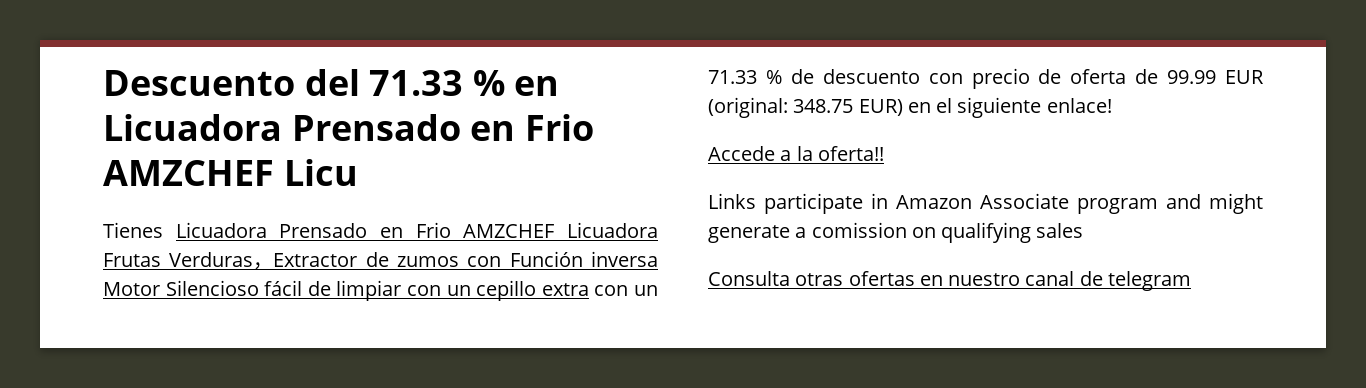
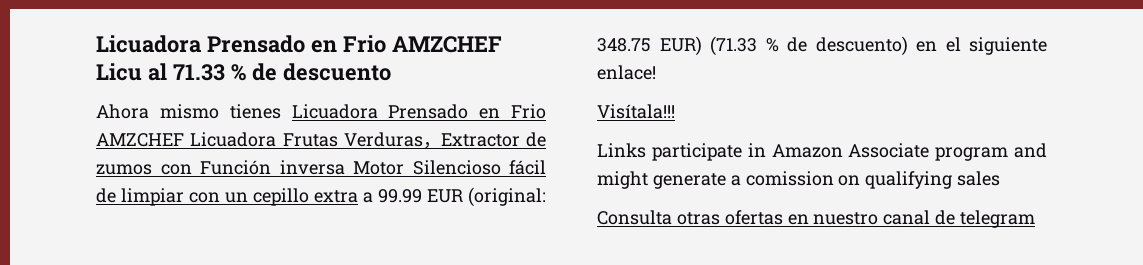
- Descuento del 71.33 % en Licuadora Prensado en Frio AMZCHEF Licu
- Tienes Licuadora Prensado en Frio AMZCHEF Licuadora Frutas Verduras，Extractor de zumos con Función inversa Motor Silencioso fácil de limpiar con un cepillo extra con un 71.33 % de descuento con precio de oferta de 99.99 EUR (original: 348.75 EUR) en el siguiente enlace!
+ Licuadora Prensado en Frio AMZCHEF Licu al 71.33 % de descuento
+ Ahora mismo tienes Licuadora Prensado en Frio AMZCHEF Licuadora Frutas Verduras，Extractor de zumos con Función inversa Motor Silencioso fácil de limpiar con un cepillo extra a 99.99 EUR (original: 348.75 EUR) (71.33 % de descuento) en el siguiente enlace!
- Accede a la oferta!!
+ Visítala!!!

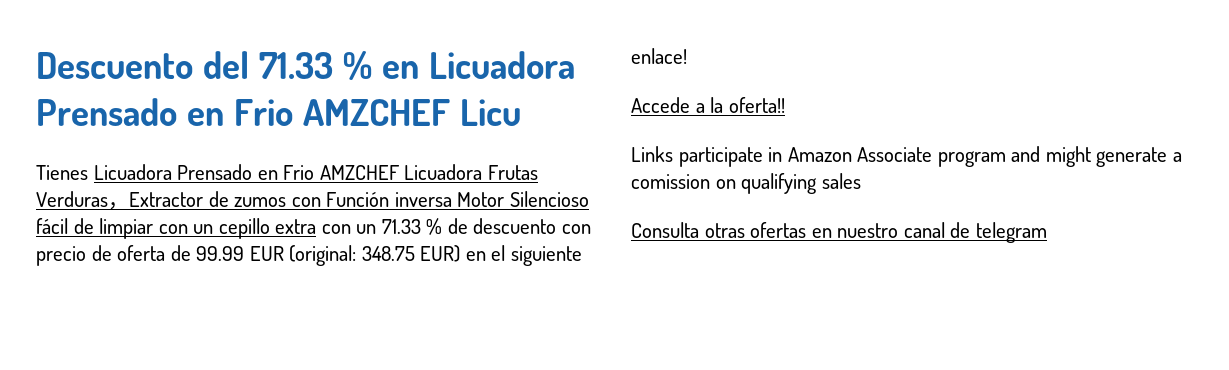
- Licuadora Prensado en Frio AMZCHEF Licu al 71.33 % de descuento
- Ahora mismo tienes Licuadora Prensado en Frio AMZCHEF Licuadora Frutas Verduras，Extractor de zumos con Función inversa Motor Silencioso fácil de limpiar con un cepillo extra a 99.99 EUR (original: 348.75 EUR) (71.33 % de descuento) en el siguiente enlace!
+ Descuento del 71.33 % en Licuadora Prensado en Frio AMZCHEF Licu
+ Tienes Licuadora Prensado en Frio AMZCHEF Licuadora Frutas Verduras，Extractor de zumos con Función inversa Motor Silencioso fácil de limpiar con un cepillo extra con un 71.33 % de descuento con precio de oferta de 99.99 EUR (original: 348.75 EUR) en el siguiente enlace!
- Visítala!!!
+ Accede a la oferta!!

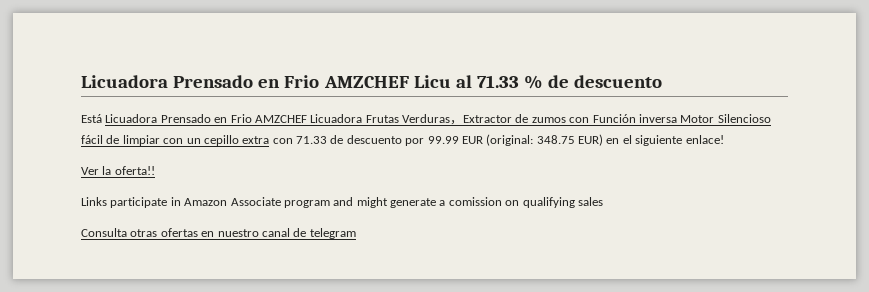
- Descuento del 71.33 % en Licuadora Prensado en Frio AMZCHEF Licu
- Tienes Licuadora Prensado en Frio AMZCHEF Licuadora Frutas Verduras，Extractor de zumos con Función inversa Motor Silencioso fácil de limpiar con un cepillo extra con un 71.33 % de descuento con precio de oferta de 99.99 EUR (original: 348.75 EUR) en el siguiente enlace!
+ Licuadora Prensado en Frio AMZCHEF Licu al 71.33 % de descuento
+ Está Licuadora Prensado en Frio AMZCHEF Licuadora Frutas Verduras，Extractor de zumos con Función inversa Motor Silencioso fácil de limpiar con un cepillo extra con 71.33 de descuento por 99.99 EUR (original: 348.75 EUR) en el siguiente enlace!
- Accede a la oferta!!
+ Ver la oferta!!

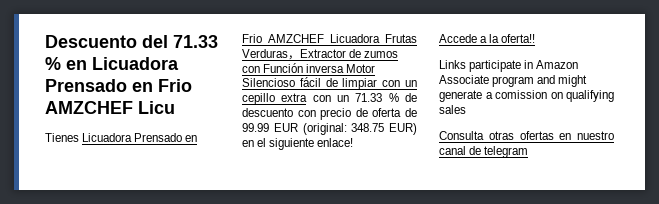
- Licuadora Prensado en Frio AMZCHEF Licu al 71.33 % de descuento
- Está Licuadora Prensado en Frio AMZCHEF Licuadora Frutas Verduras，Extractor de zumos con Función inversa Motor Silencioso fácil de limpiar con un cepillo extra con 71.33 de descuento por 99.99 EUR (original: 348.75 EUR) en el siguiente enlace!
+ Descuento del 71.33 % en Licuadora Prensado en Frio AMZCHEF Licu
+ Tienes Licuadora Prensado en Frio AMZCHEF Licuadora Frutas Verduras，Extractor de zumos con Función inversa Motor Silencioso fácil de limpiar con un cepillo extra con un 71.33 % de descuento con precio de oferta de 99.99 EUR (original: 348.75 EUR) en el siguiente enlace!
- Ver la oferta!!
+ Accede a la oferta!!

